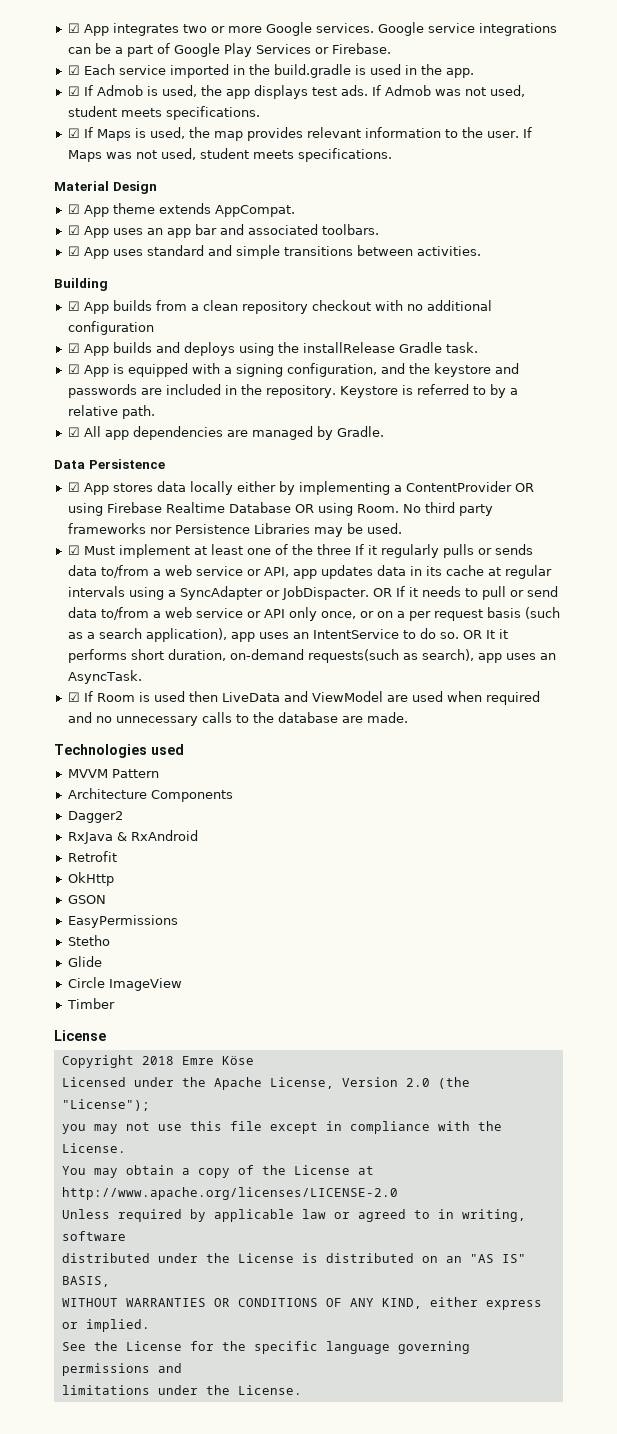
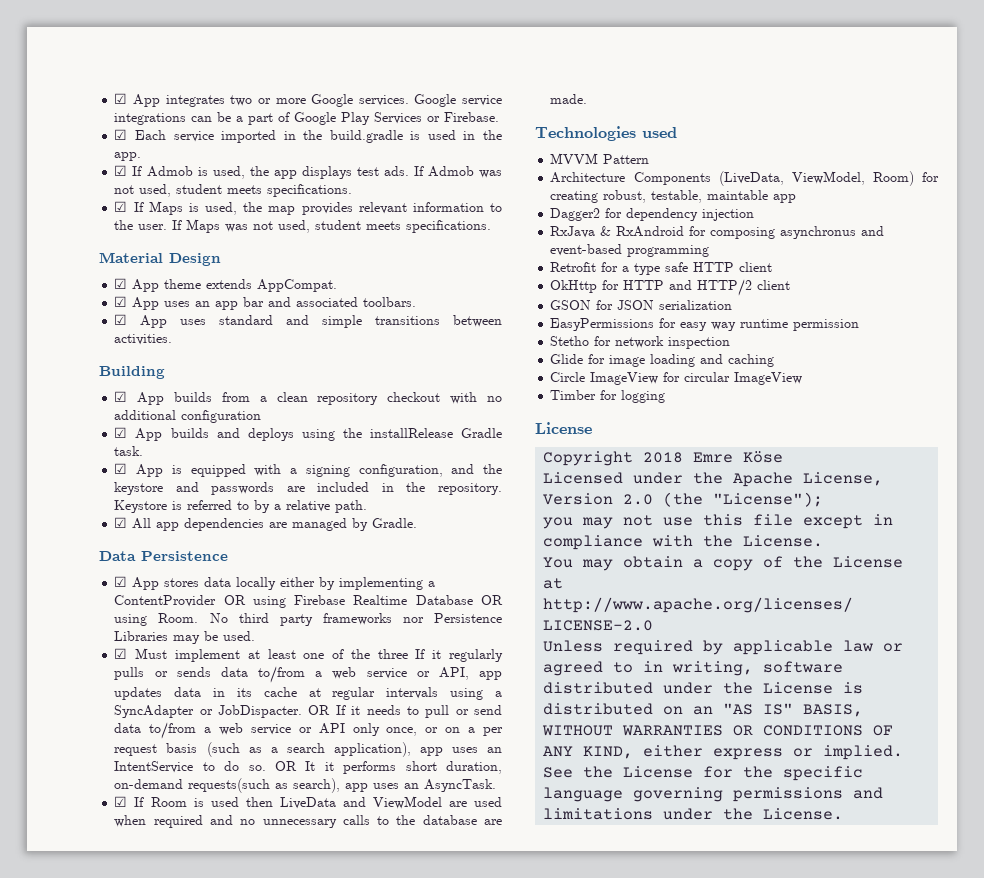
- Architecture Components
- Dagger2
- RxJava & RxAndroid
- Retrofit
- OkHttp
- GSON
- EasyPermissions
- Stetho
- Glide
+ Architecture Components (LiveData, ViewModel, Room) for creating robust, testable, maintable app
+ Dagger2 for dependency injection
+ RxJava & RxAndroid for composing asynchronus and event-based programming
+ Retrofit for a type safe HTTP client
+ OkHttp for HTTP and HTTP/2 client
+ GSON for JSON serialization
+ EasyPermissions for easy way runtime permission
+ Stetho for network inspection
+ Glide for image loading and caching
- Circle ImageView
+ Circle ImageView for circular ImageView
- Timber
+ Timber for logging

